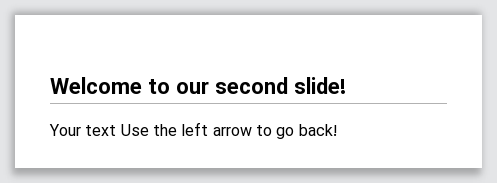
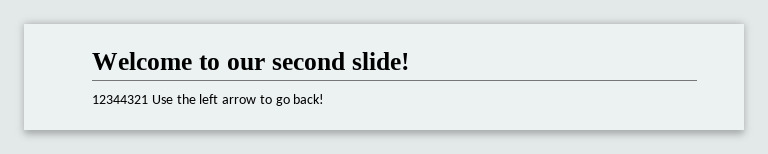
- Your text Use the left arrow to go back!
+ 12344321 Use the left arrow to go back!

